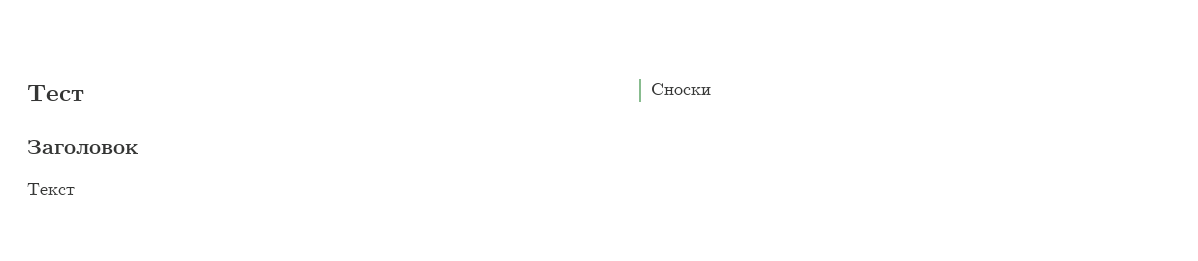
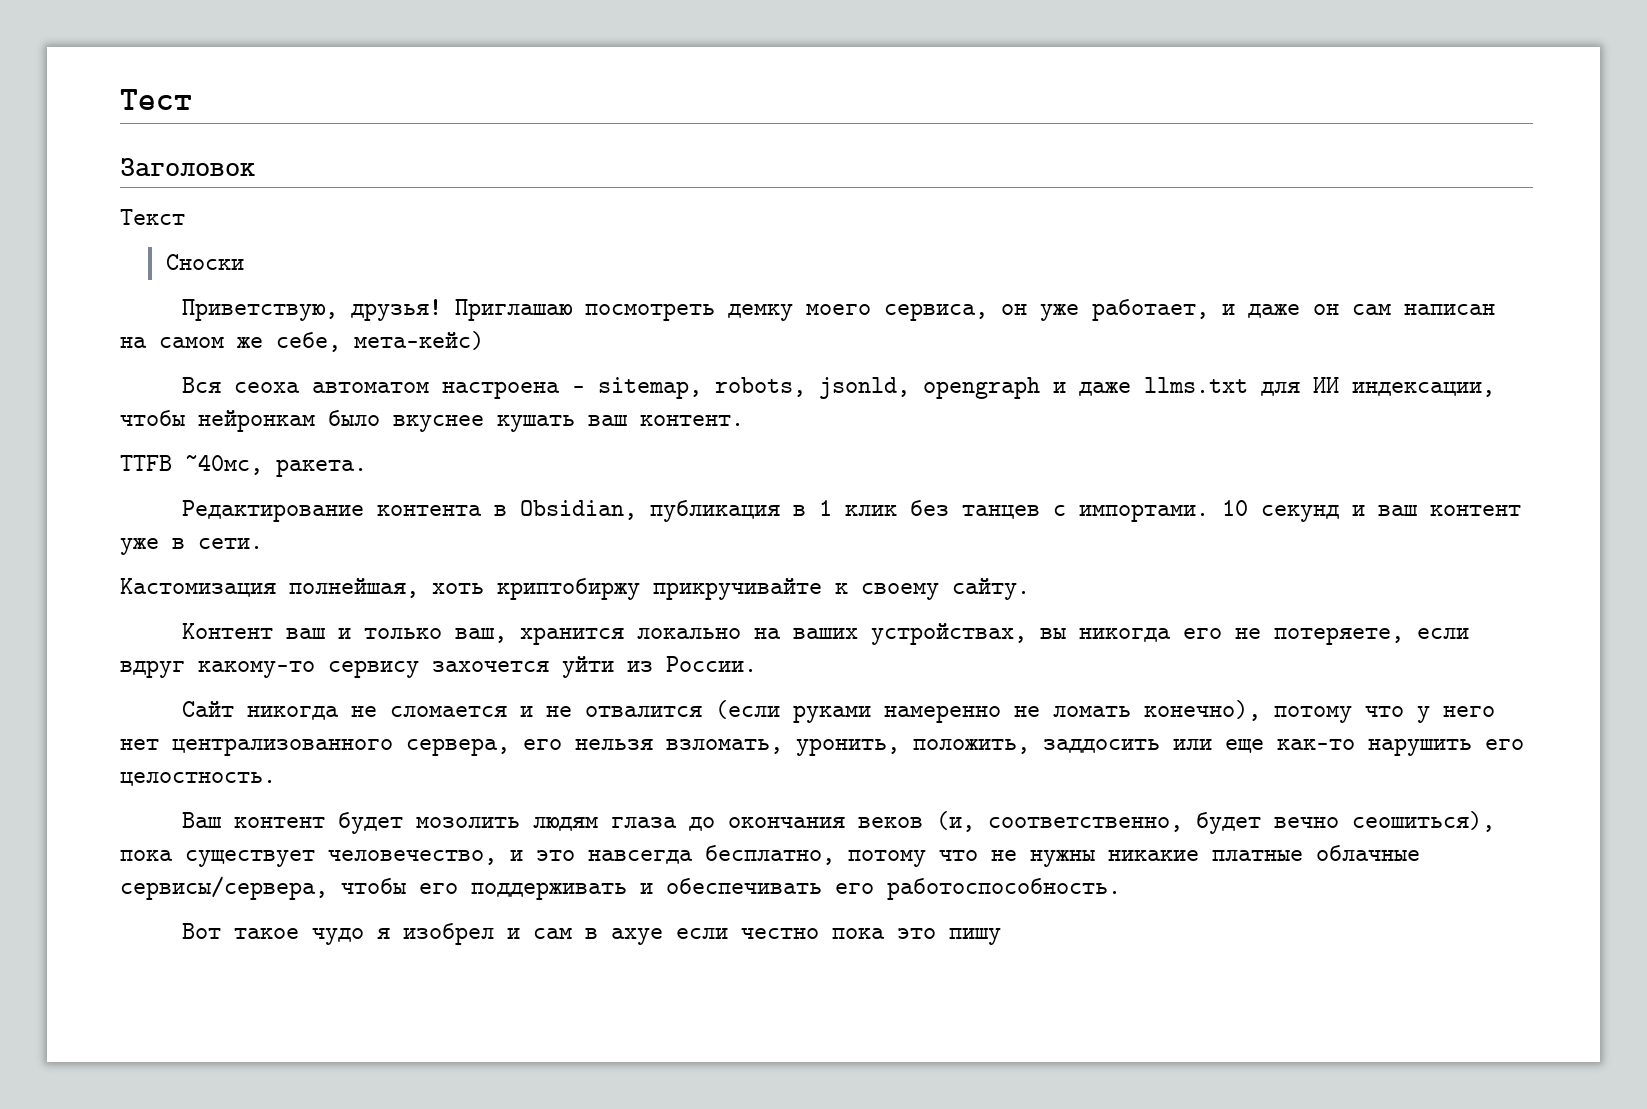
+ Приветствую, друзья! Приглашаю посмотреть демку моего сервиса, он уже работает, и даже он сам написан на самом же себе, мета-кейс)
+ Вся сеоха автоматом настроена - sitemap, robots, jsonld, opengraph и даже llms.txt для ИИ индексации, чтобы нейронкам было вкуснее кушать ваш контент.
+ TTFB ~40мс, ракета.
+ Редактирование контента в Obsidian, публикация в 1 клик без танцев с импортами. 10 секунд и ваш контент уже в сети.
+ Кастомизация полнейшая, хоть криптобиржу прикручивайте к своему сайту.
+ Контент ваш и только ваш, хранится локально на ваших устройствах, вы никогда его не потеряете, если вдруг какому-то сервису захочется уйти из России.
+ Сайт никогда не сломается и не отвалится (если руками намеренно не ломать конечно), потому что у него нет централизованного сервера, его нельзя взломать, уронить, положить, заддосить или еще как-то нарушить его целостность.
+ Ваш контент будет мозолить людям глаза до окончания веков (и, соответственно, будет вечно сеошиться), пока существует человечество, и это навсегда бесплатно, потому что не нужны никакие платные облачные сервисы/сервера, чтобы его поддерживать и обеспечивать его работоспособность.
+ Вот такое чудо я изобрел и сам в ахуе если честно пока это пишу

